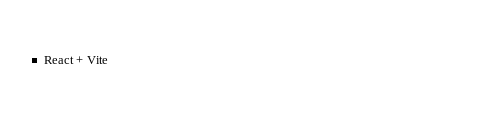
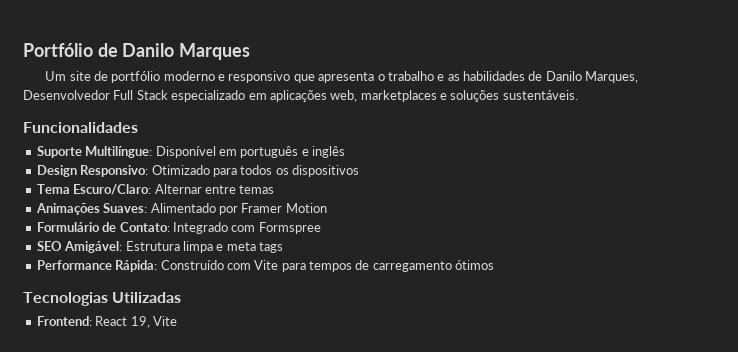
- React + Vite
+ Portfólio de Danilo Marques
+ Um site de portfólio moderno e responsivo que apresenta o trabalho e as habilidades de Danilo Marques, Desenvolvedor Full Stack especializado em aplicações web, marketplaces e soluções sustentáveis.
+ Funcionalidades
+ Suporte Multilíngue: Disponível em português e inglês
+ Design Responsivo: Otimizado para todos os dispositivos
+ Tema Escuro/Claro: Alternar entre temas
+ Animações Suaves: Alimentado por Framer Motion
+ Formulário de Contato: Integrado com Formspree
+ SEO Amigável: Estrutura limpa e meta tags
+ Performance Rápida: Construído com Vite para tempos de carregamento ótimos
+ Tecnologias Utilizadas
+ Frontend: React 19, Vite

